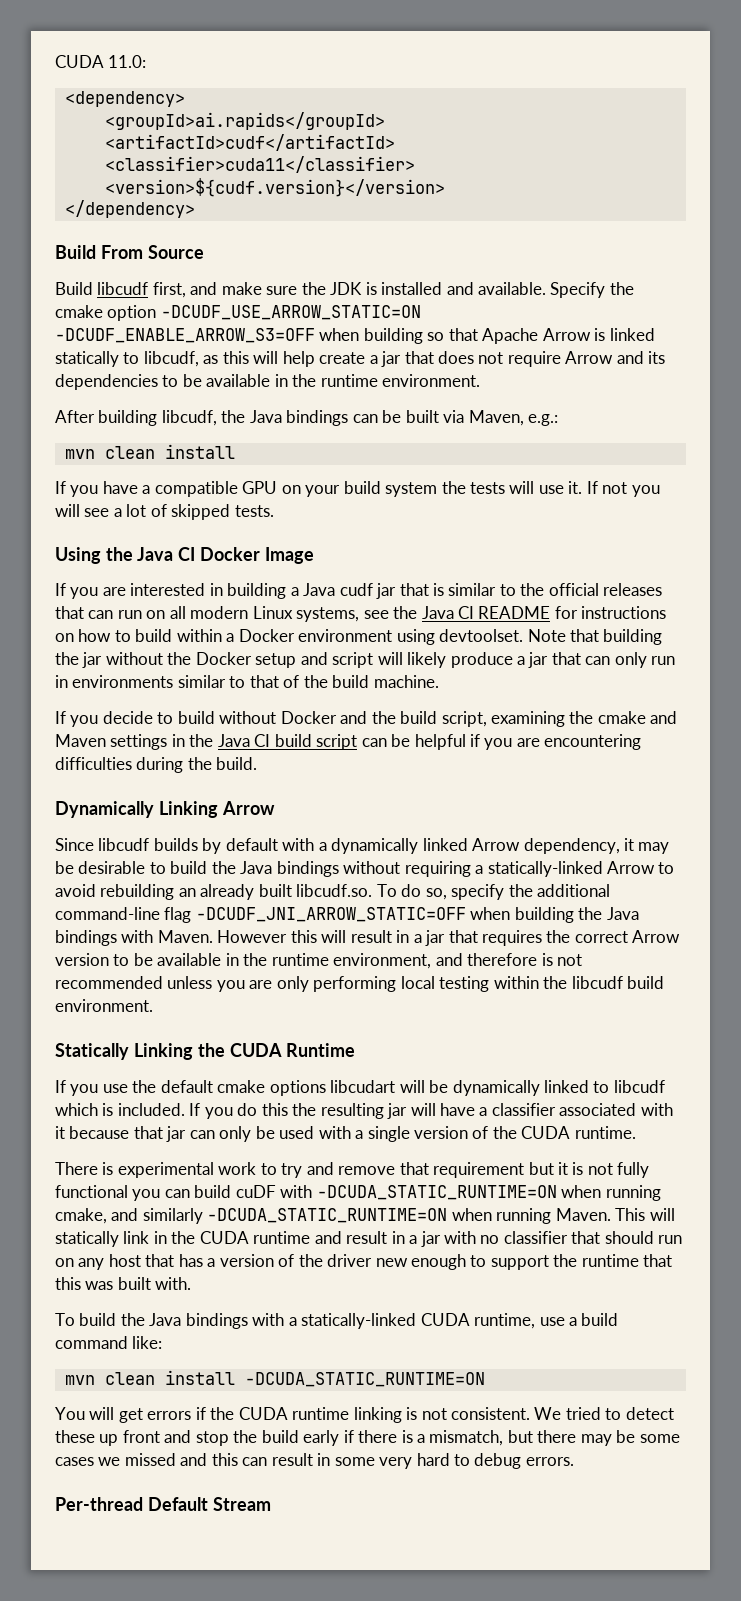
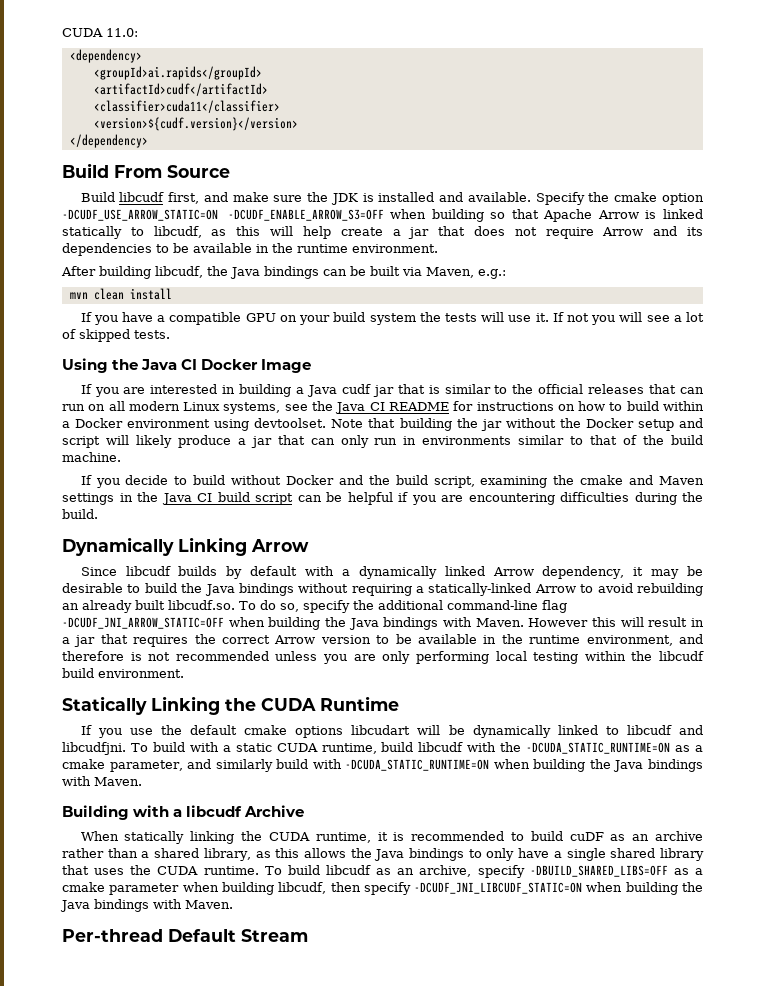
- If you use the default cmake options libcudart will be dynamically linked to libcudf which is included. If you do this the resulting jar will have a classifier associated with it because that jar can only be used with a single version of the CUDA runtime.
- There is experimental work to try and remove that requirement but it is not fully functional you can build cuDF with -DCUDA_STATIC_RUNTIME=ON when running cmake, and similarly -DCUDA_STATIC_RUNTIME=ON when running Maven. This will statically link in the CUDA runtime and result in a jar with no classifier that should run on any host that has a version of the driver new enough to support the runtime that this was built with.
- To build the Java bindings with a statically-linked CUDA runtime, use a build command like:
- mvn clean install -DCUDA_STATIC_RUNTIME=ON
- You will get errors if the CUDA runtime linking is not consistent. We tried to detect these up front and stop the build early if there is a mismatch, but there may be some cases we missed and this can result in some very hard to debug errors.
+ If you use the default cmake options libcudart will be dynamically linked to libcudf and libcudfjni. To build with a static CUDA runtime, build libcudf with the -DCUDA_STATIC_RUNTIME=ON as a cmake parameter, and similarly build with -DCUDA_STATIC_RUNTIME=ON when building the Java bindings with Maven.
+ Building with a libcudf Archive
+ When statically linking the CUDA runtime, it is recommended to build cuDF as an archive rather than a shared library, as this allows the Java bindings to only have a single shared library that uses the CUDA runtime. To build libcudf as an archive, specify -DBUILD_SHARED_LIBS=OFF as a cmake parameter when building libcudf, then specify -DCUDF_JNI_LIBCUDF_STATIC=ON when building the Java bindings with Maven.

